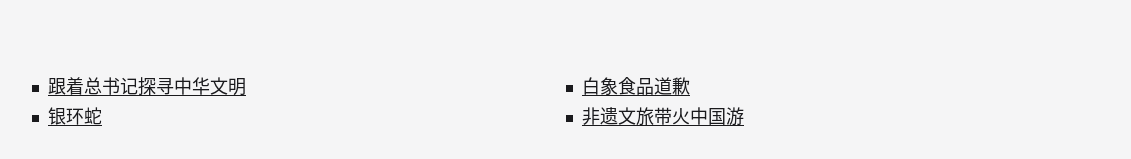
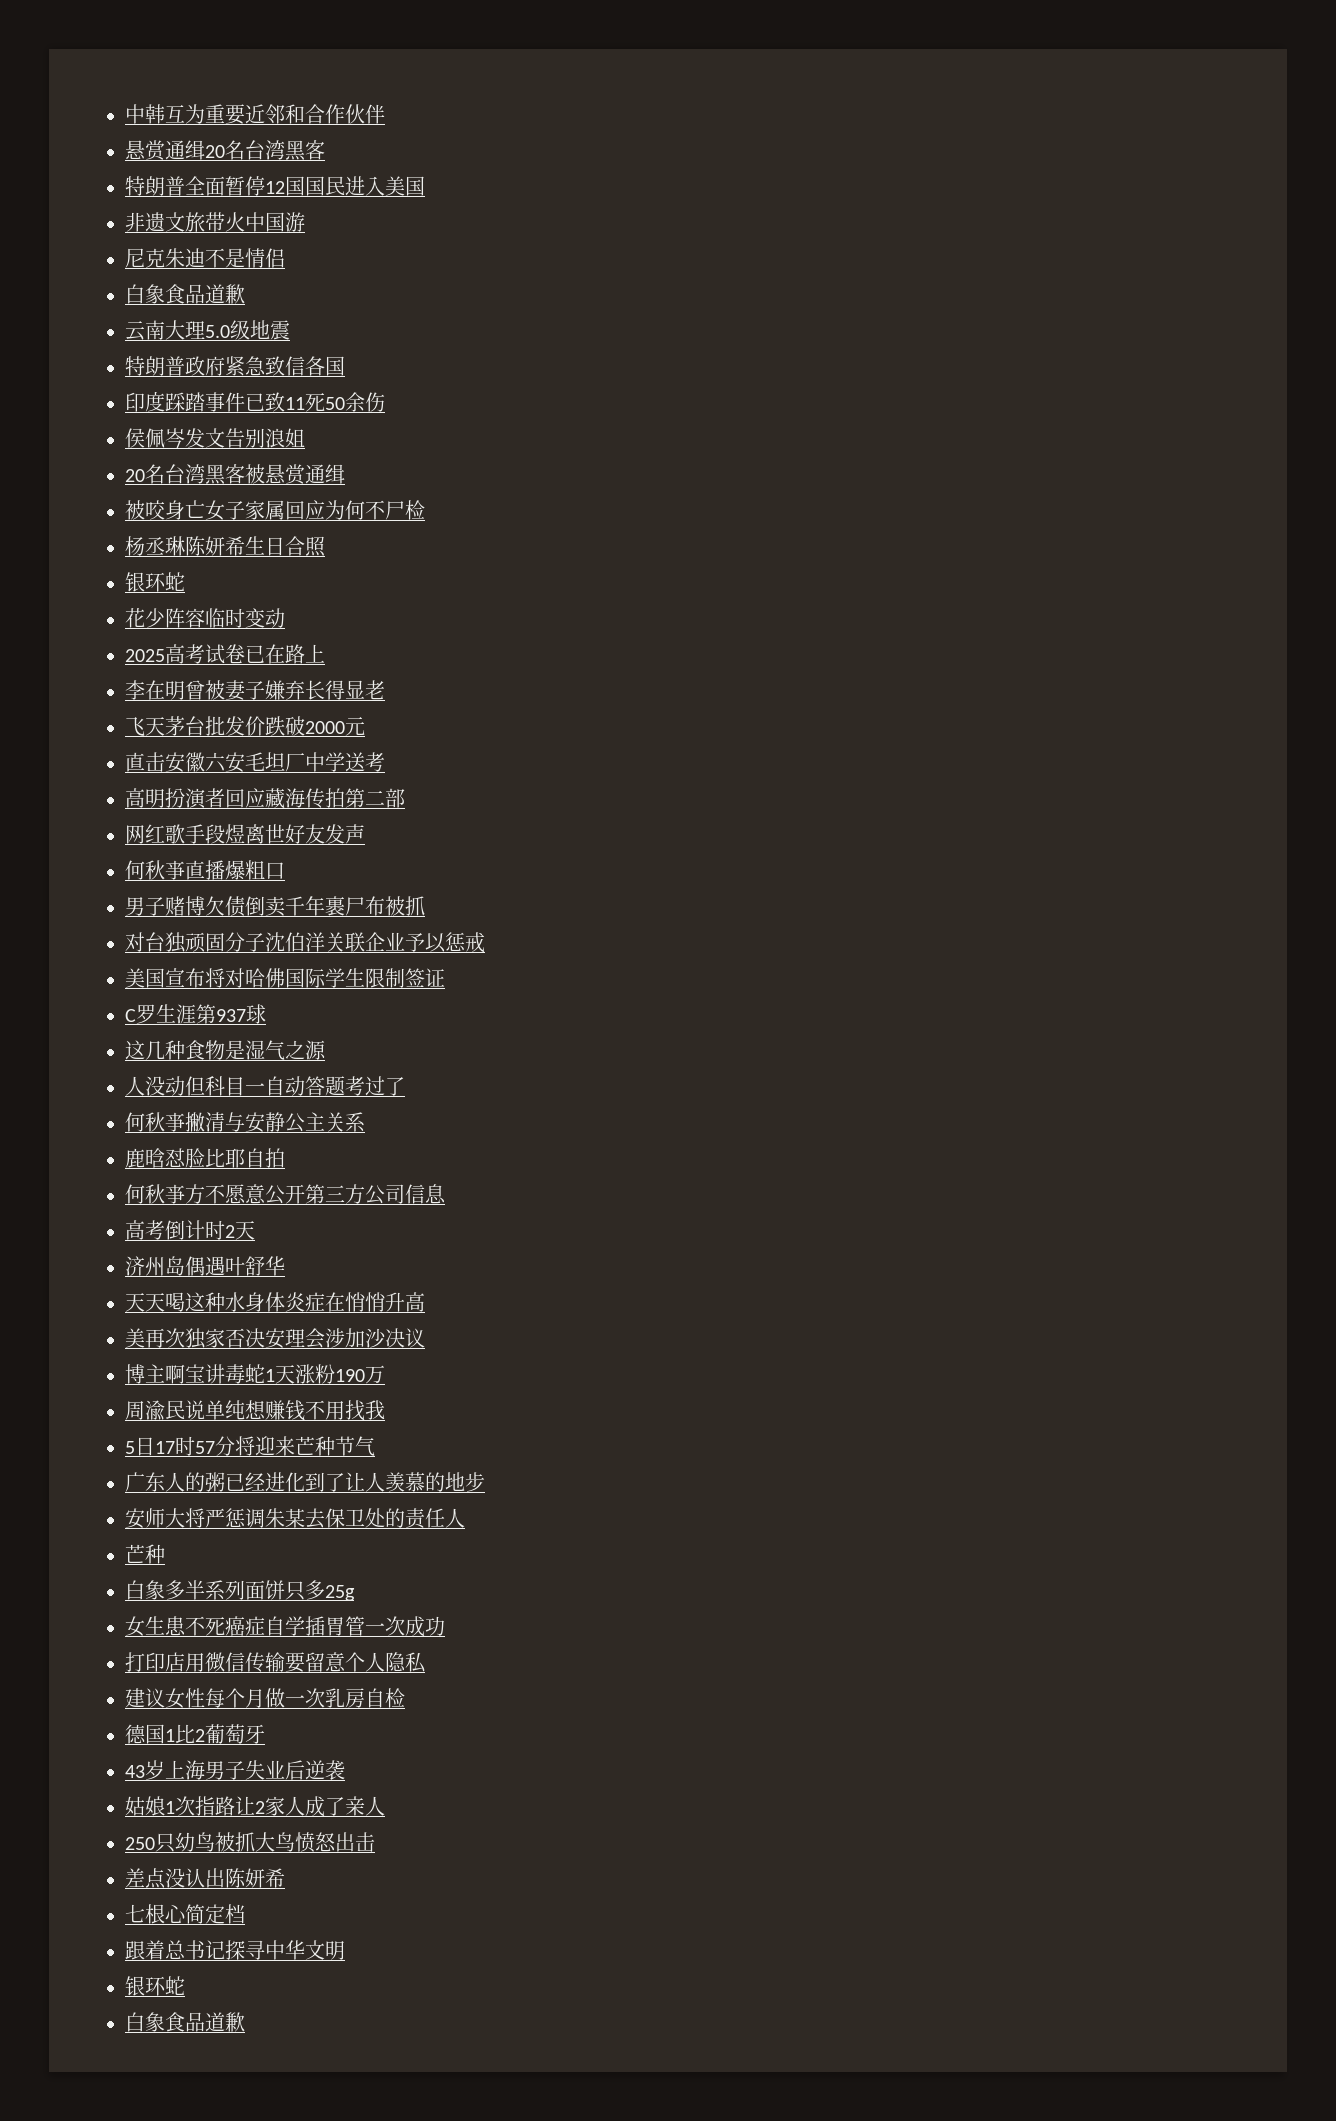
+ 中韩互为重要近邻和合作伙伴
+ 悬赏通缉20名台湾黑客
+ 特朗普全面暂停12国国民进入美国
+ 非遗文旅带火中国游
+ 尼克朱迪不是情侣
+ 白象食品道歉
+ 云南大理5.0级地震
+ 特朗普政府紧急致信各国
+ 印度踩踏事件已致11死50余伤
+ 侯佩岑发文告别浪姐
+ 20名台湾黑客被悬赏通缉
+ 被咬身亡女子家属回应为何不尸检
+ 杨丞琳陈妍希生日合照
+ 银环蛇
+ 花少阵容临时变动
+ 2025高考试卷已在路上
+ 李在明曾被妻子嫌弃长得显老
+ 飞天茅台批发价跌破2000元
+ 直击安徽六安毛坦厂中学送考
+ 高明扮演者回应藏海传拍第二部
+ 网红歌手段煜离世好友发声
+ 何秋亊直播爆粗口
+ 男子赌博欠债倒卖千年裹尸布被抓
+ 对台独顽固分子沈伯洋关联企业予以惩戒
+ 美国宣布将对哈佛国际学生限制签证
+ C罗生涯第937球
+ 这几种食物是湿气之源
+ 人没动但科目一自动答题考过了
+ 何秋亊撇清与安静公主关系
+ 鹿晗怼脸比耶自拍
+ 何秋亊方不愿意公开第三方公司信息
+ 高考倒计时2天
+ 济州岛偶遇叶舒华
+ 天天喝这种水身体炎症在悄悄升高
+ 美再次独家否决安理会涉加沙决议
+ 博主啊宝讲毒蛇1天涨粉190万
+ 周渝民说单纯想赚钱不用找我
+ 5日17时57分将迎来芒种节气
+ 广东人的粥已经进化到了让人羡慕的地步
+ 安师大将严惩调朱某去保卫处的责任人
+ 芒种
+ 白象多半系列面饼只多25g
+ 女生患不死癌症自学插胃管一次成功
+ 打印店用微信传输要留意个人隐私
+ 建议女性每个月做一次乳房自检
+ 德国1比2葡萄牙
+ 43岁上海男子失业后逆袭
+ 姑娘1次指路让2家人成了亲人
+ 250只幼鸟被抓大鸟愤怒出击
+ 差点没认出陈妍希
+ 七根心简定档
- 非遗文旅带火中国游

